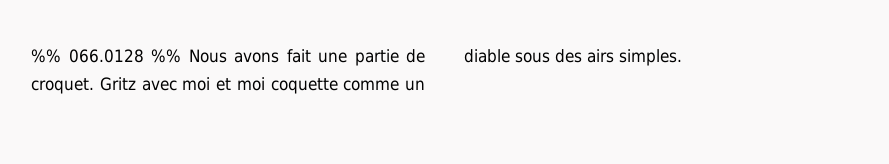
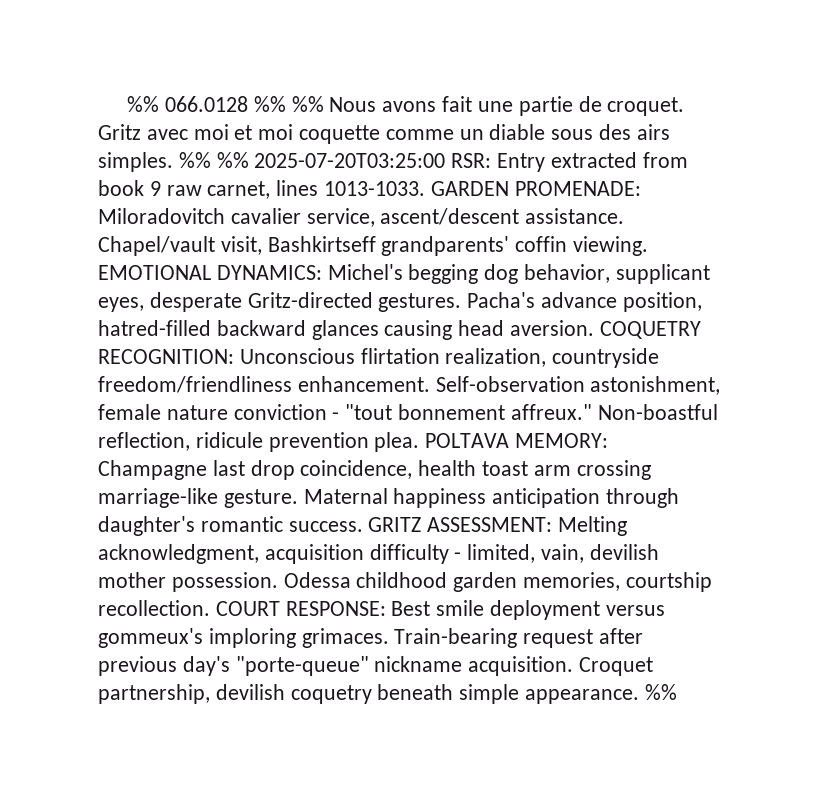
- %% 066.0128 %% Nous avons fait une partie de croquet.
+ %% 066.0128 %% %% Nous avons fait une partie de croquet.
+ %% %% 2025-07-20T03:25:00 RSR: Entry extracted from book 9 raw carnet, lines 1013-1033. GARDEN PROMENADE: Miloradovitch cavalier service, ascent/descent assistance. Chapel/vault visit, Bashkirtseff grandparents' coffin viewing. EMOTIONAL DYNAMICS: Michel's begging dog behavior, supplicant eyes, desperate Gritz-directed gestures. Pacha's advance position, hatred-filled backward glances causing head aversion. COQUETRY RECOGNITION: Unconscious flirtation realization, countryside freedom/friendliness enhancement. Self-observation astonishment, female nature conviction - "tout bonnement affreux." Non-boastful reflection, ridicule prevention plea. POLTAVA MEMORY: Champagne last drop coincidence, health toast arm crossing marriage-like gesture. Maternal happiness anticipation through daughter's romantic success. GRITZ ASSESSMENT: Melting acknowledgment, acquisition difficulty - limited, vain, devilish mother possession. Odessa childhood garden memories, courtship recollection. COURT RESPONSE: Best smile deployment versus gommeux's imploring grimaces. Train-bearing request after previous day's "porte-queue" nickname acquisition. Croquet partnership, devilish coquetry beneath simple appearance. %%

